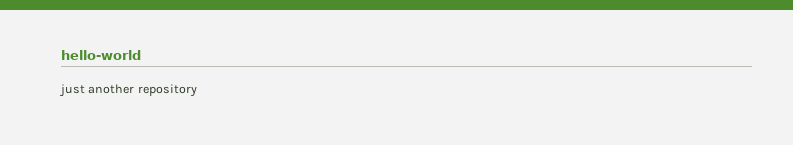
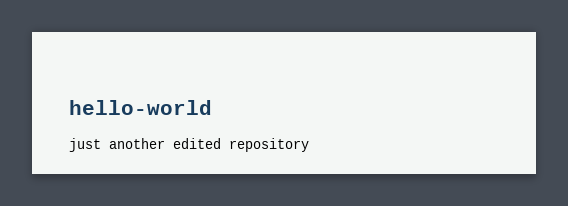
- just another repository
+ just another edited repository

